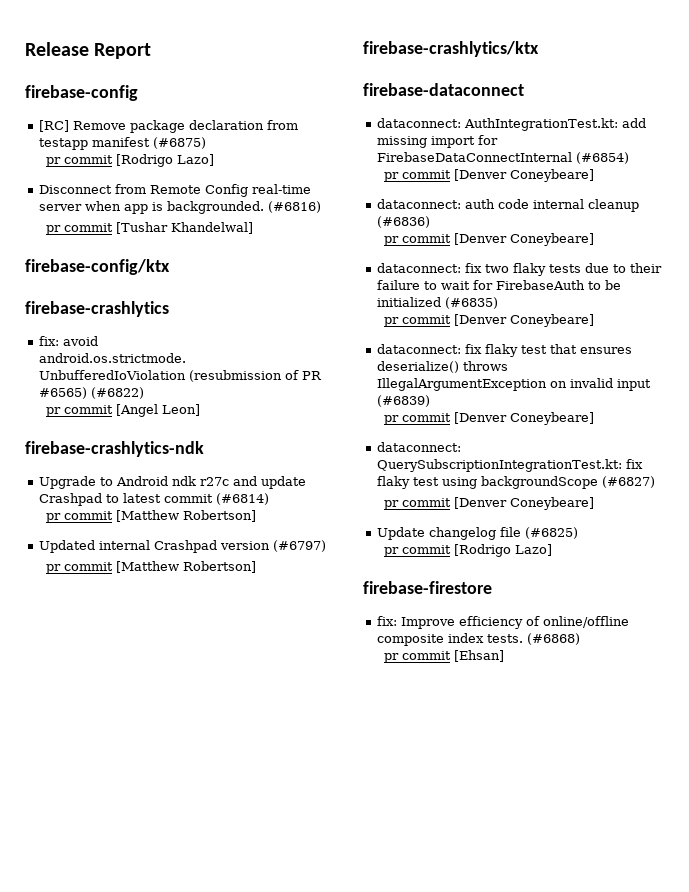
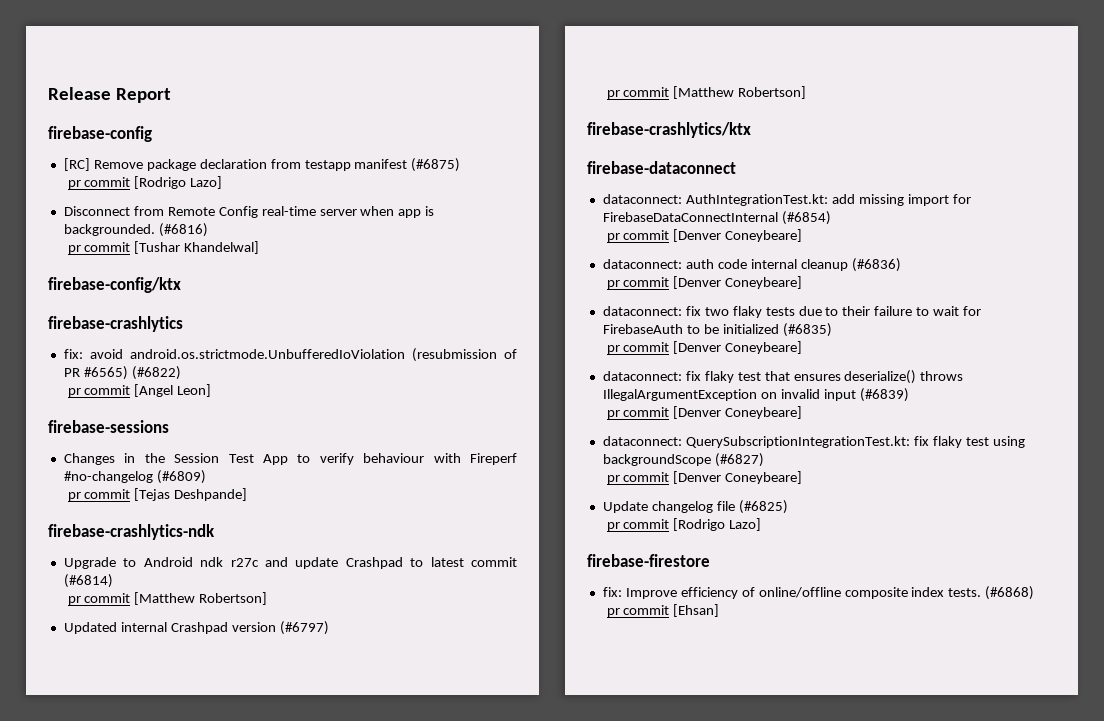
+ firebase-sessions
+ Changes in the Session Test App to verify behaviour with Fireperf #no-changelog (#6809)
+ pr commit [Tejas Deshpande]

